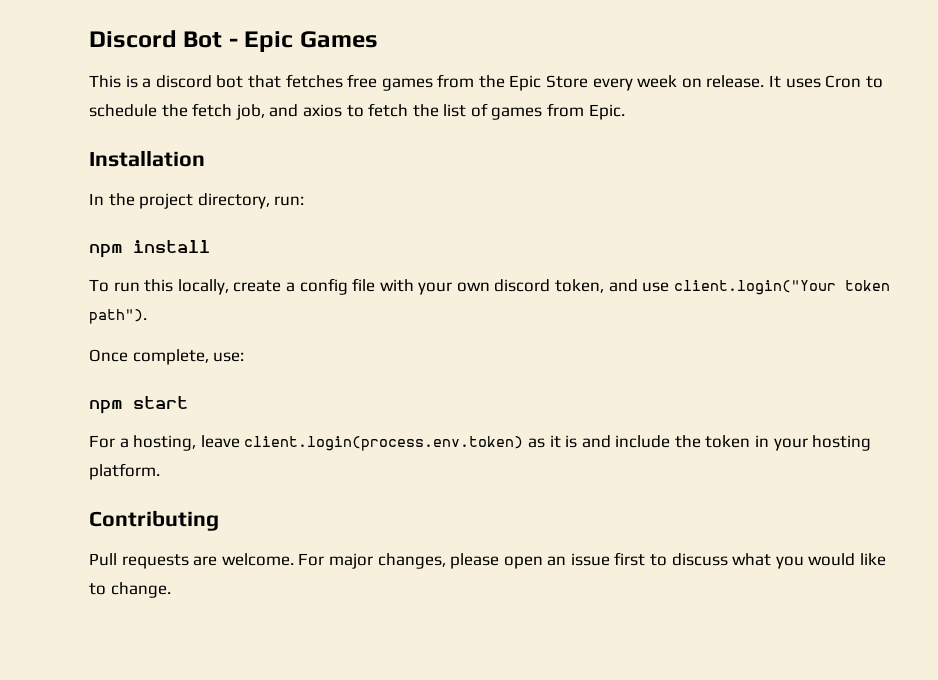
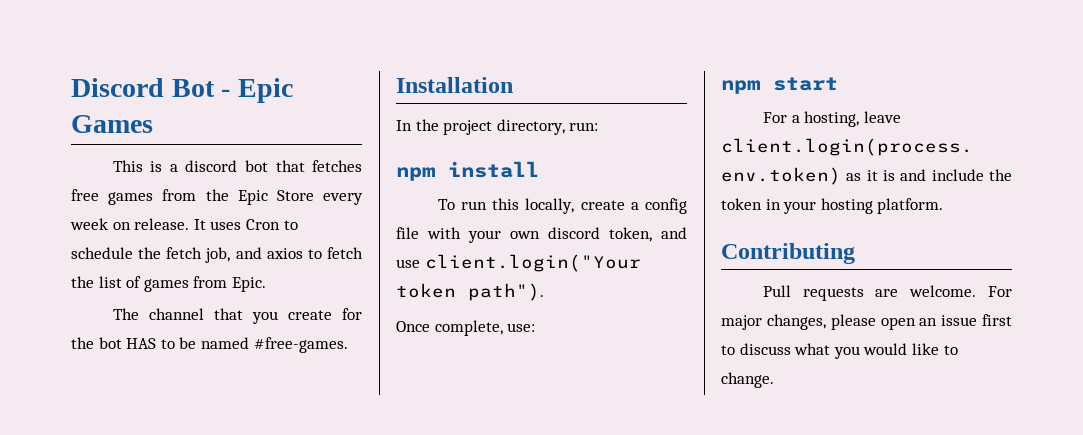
+ The channel that you create for the bot HAS to be named #free-games.

